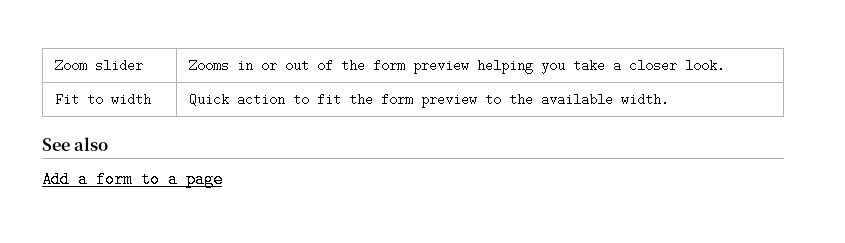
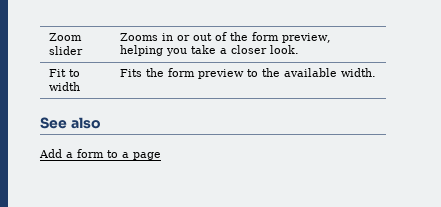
- Zoom slider | Zooms in or out of the form preview helping you take a closer look.
+ Zoom slider | Zooms in or out of the form preview, helping you take a closer look.
- Fit to width | Quick action to fit the form preview to the available width.
+ Fit to width | Fits the form preview to the available width.

